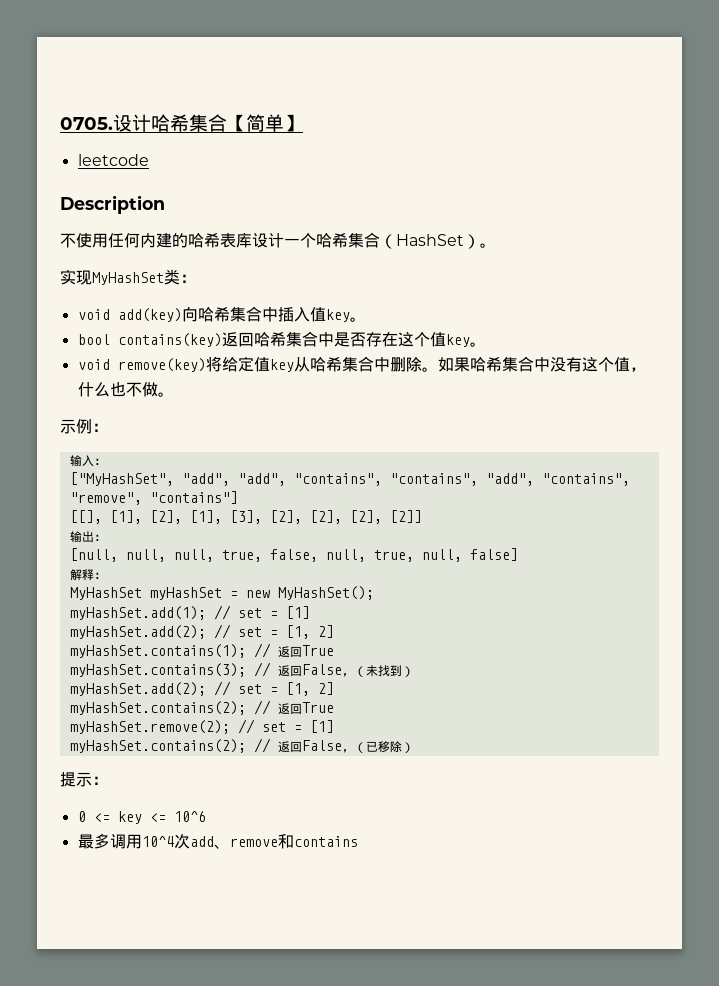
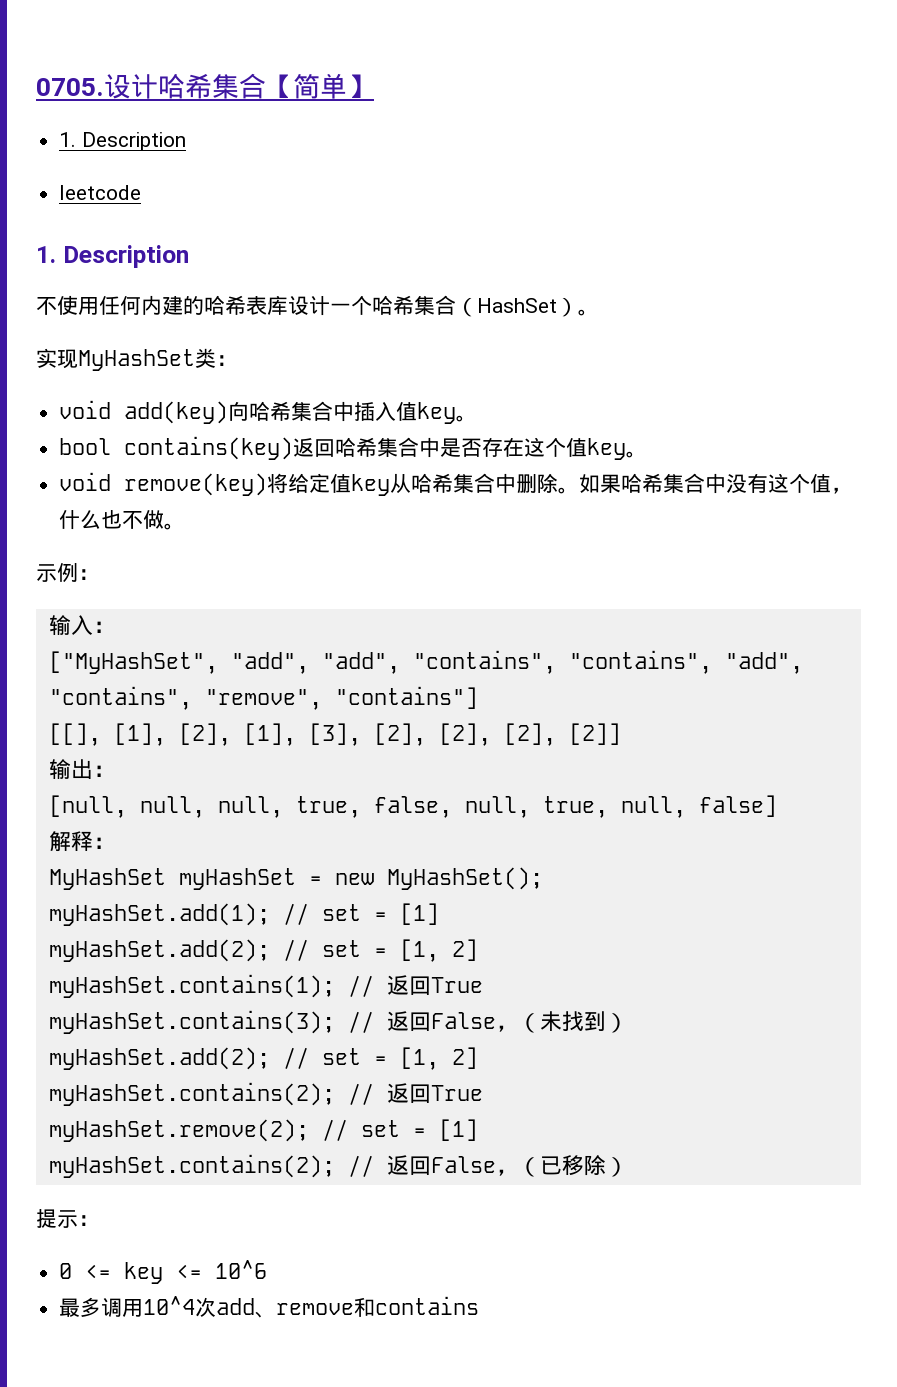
  设计哈希集合【简单】
+ 1. Description
  leetcode
- Description
+ 1. Description

